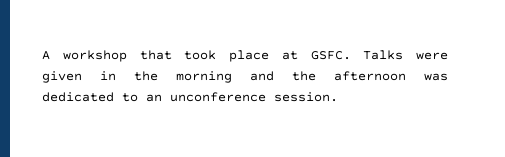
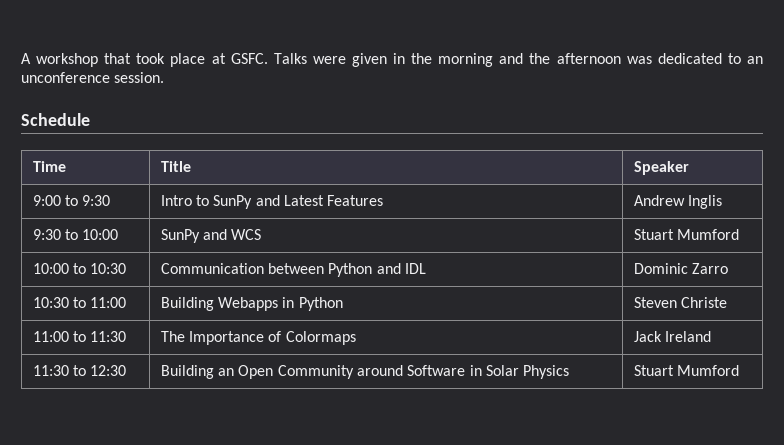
+ Schedule
+ Time | Title | Speaker
+ 9:00 to 9:30 | Intro to SunPy and Latest Features | Andrew Inglis
+ 9:30 to 10:00 | SunPy and WCS | Stuart Mumford
+ 10:00 to 10:30 | Communication between Python and IDL | Dominic Zarro
+ 10:30 to 11:00 | Building Webapps in Python | Steven Christe
+ 11:00 to 11:30 | The Importance of Colormaps | Jack Ireland
+ 11:30 to 12:30 | Building an Open Community around Software in Solar Physics | Stuart Mumford

